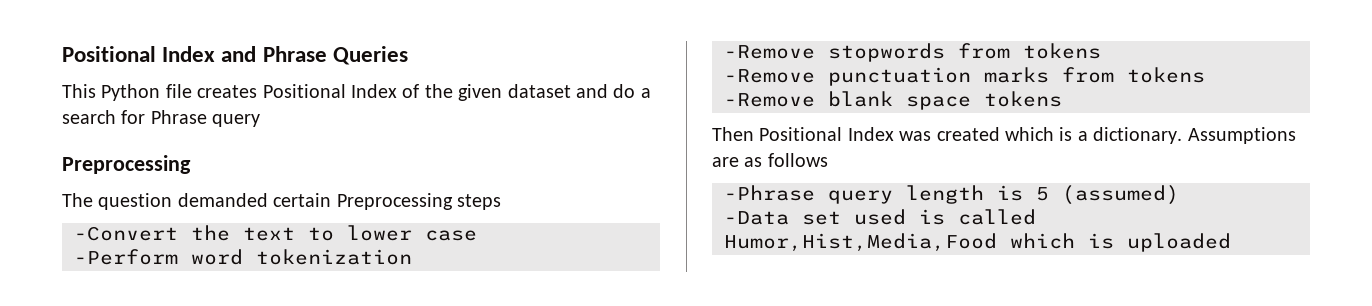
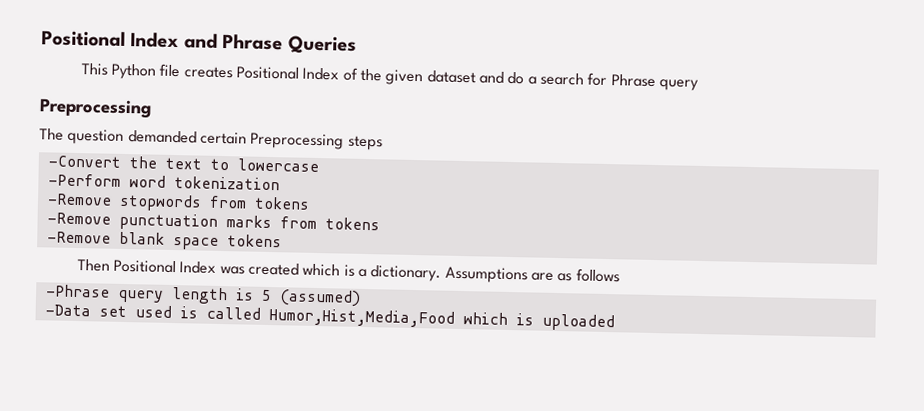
- -Convert the text to lower case
+ -Convert the text to lowercase

